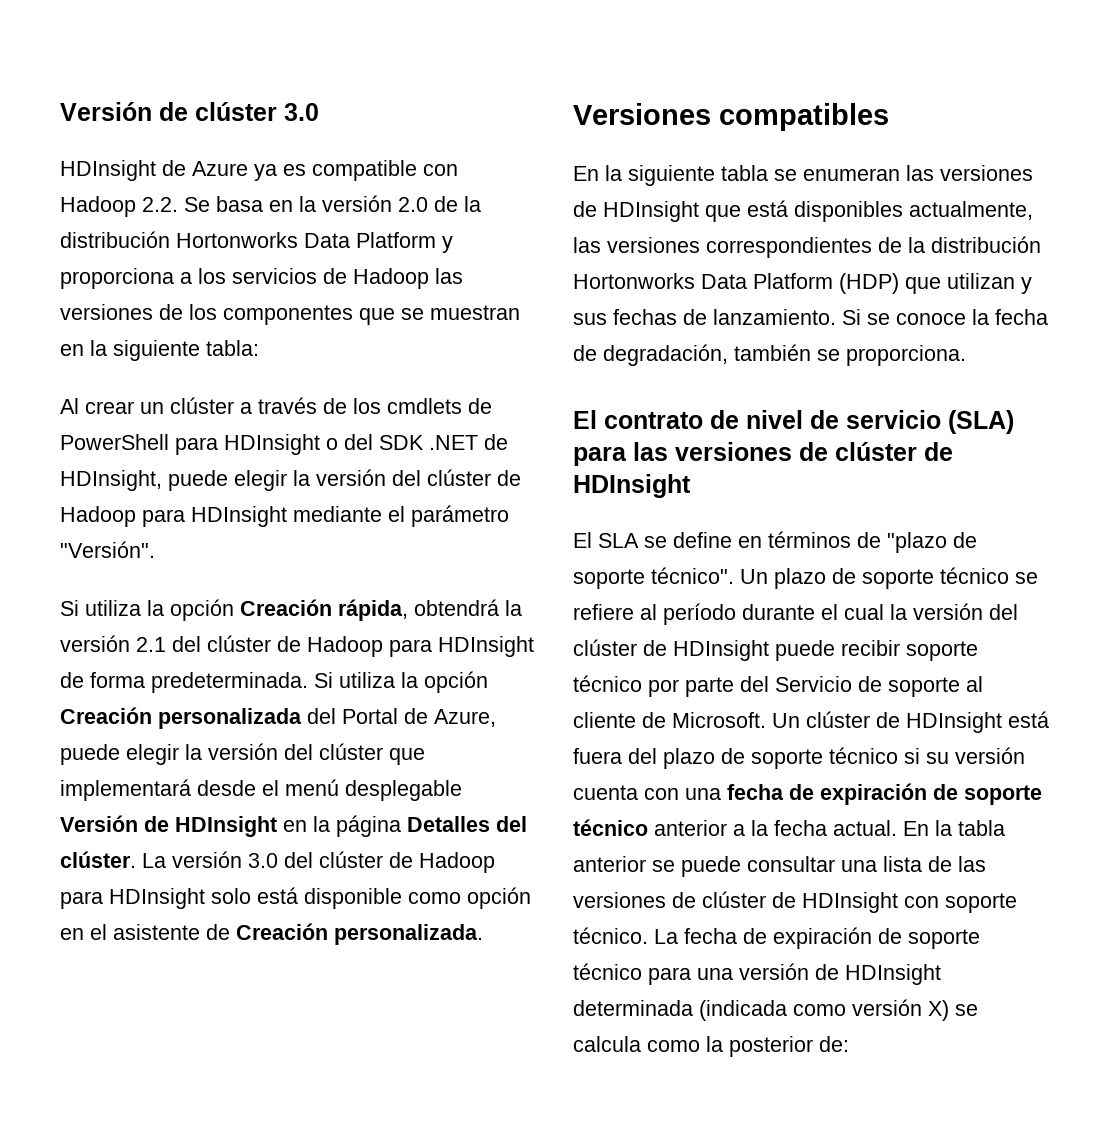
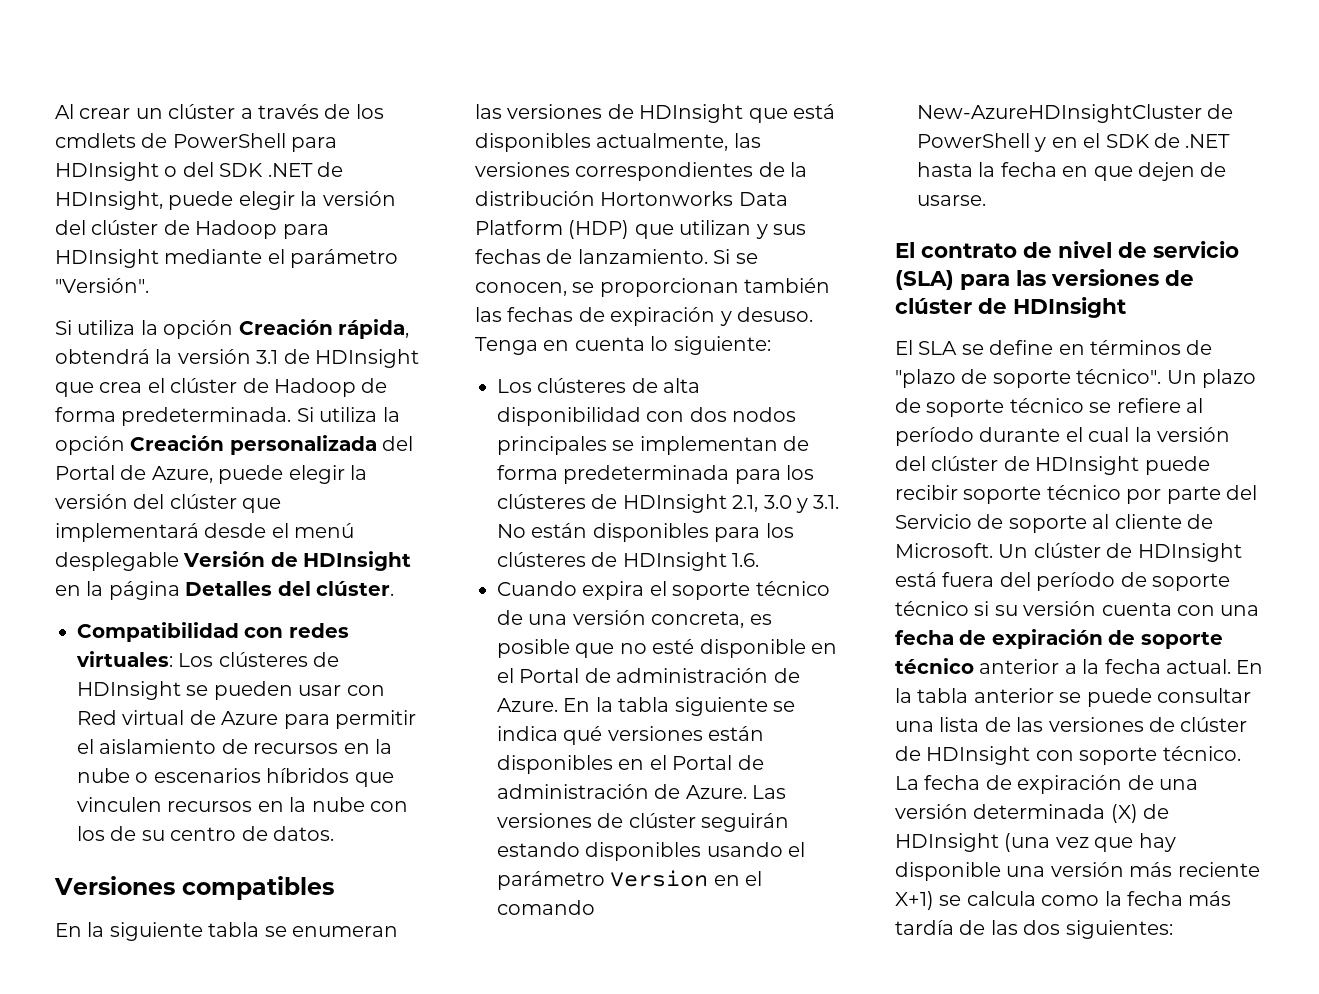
- Versión de clúster 3.0
- HDInsight de Azure ya es compatible con Hadoop 2.2. Se basa en la versión 2.0 de la distribución Hortonworks Data Platform y proporciona a los servicios de Hadoop las versiones de los componentes que se muestran en la siguiente tabla:
- Si utiliza la opción Creación rápida, obtendrá la versión 2.1 del clúster de Hadoop para HDInsight de forma predeterminada.
+ Si utiliza la opción Creación rápida, obtendrá la versión 3.1 de HDInsight que crea el clúster de Hadoop de forma predeterminada.
- Si utiliza la opción Creación personalizada del Portal de Azure, puede elegir la versión del clúster que implementará desde el menú desplegable Versión de HDInsight en la página Detalles del clúster. La versión 3.0 del clúster de Hadoop para HDInsight solo está disponible como opción en el asistente de Creación personalizada.
+ Si utiliza la opción Creación personalizada del Portal de Azure, puede elegir la versión del clúster que implementará desde el menú desplegable Versión de HDInsight en la página Detalles del clúster.
+ Compatibilidad con redes virtuales: Los clústeres de HDInsight se pueden usar con Red virtual de Azure para permitir el aislamiento de recursos en la nube o escenarios híbridos que vinculen recursos en la nube con los de su centro de datos.
- Si se conoce la fecha de degradación, también se proporciona.
+ Si se conocen, se proporcionan también las fechas de expiración y desuso. Tenga en cuenta lo siguiente:
+ Los clústeres de alta disponibilidad con dos nodos principales se implementan de forma predeterminada para los clústeres de HDInsight 2.1, 3.0 y 3.1. No están disponibles para los clústeres de HDInsight 1.6.
+ Cuando expira el soporte técnico de una versión concreta, es posible que no esté disponible en el Portal de administración de Azure. En la tabla siguiente se indica qué versiones están disponibles en el Portal de administración de Azure. Las versiones de clúster seguirán estando disponibles usando el parámetro Version en el comando New-AzureHDInsightCluster de PowerShell y en el SDK de .NET hasta la fecha en que dejen de usarse.
- Un clúster de HDInsight está fuera del plazo de soporte técnico si su versión cuenta con una fecha de expiración de soporte técnico anterior a la fecha actual.
+ Un clúster de HDInsight está fuera del período de soporte técnico si su versión cuenta con una fecha de expiración de soporte técnico anterior a la fecha actual.
- La fecha de expiración de soporte técnico para una versión de HDInsight determinada (indicada como versión X) se calcula como la posterior de:
+ La fecha de expiración de una versión determinada (X) de HDInsight (una vez que hay disponible una versión más reciente X+1) se calcula como la fecha más tardía de las dos siguientes:

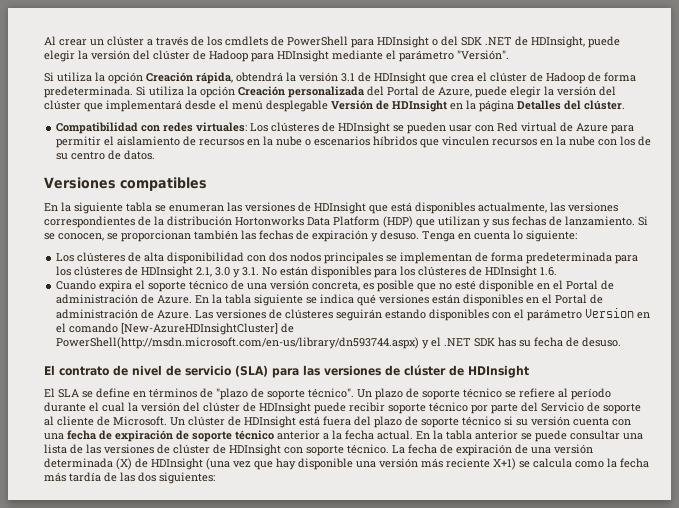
- Las versiones de clúster seguirán estando disponibles usando el parámetro Version en el comando New-AzureHDInsightCluster de PowerShell y en el SDK de .NET hasta la fecha en que dejen de usarse.
+ Las versiones de clústeres seguirán estando disponibles con el parámetro Version en el comando [New-AzureHDInsightCluster] de PowerShell(http://msdn.microsoft.com/en-us/library/dn593744.aspx) y el .NET SDK has su fecha de desuso.
- Un clúster de HDInsight está fuera del período de soporte técnico si su versión cuenta con una fecha de expiración de soporte técnico anterior a la fecha actual.
+ Un clúster de HDInsight está fuera del plazo de soporte técnico si su versión cuenta con una fecha de expiración de soporte técnico anterior a la fecha actual.

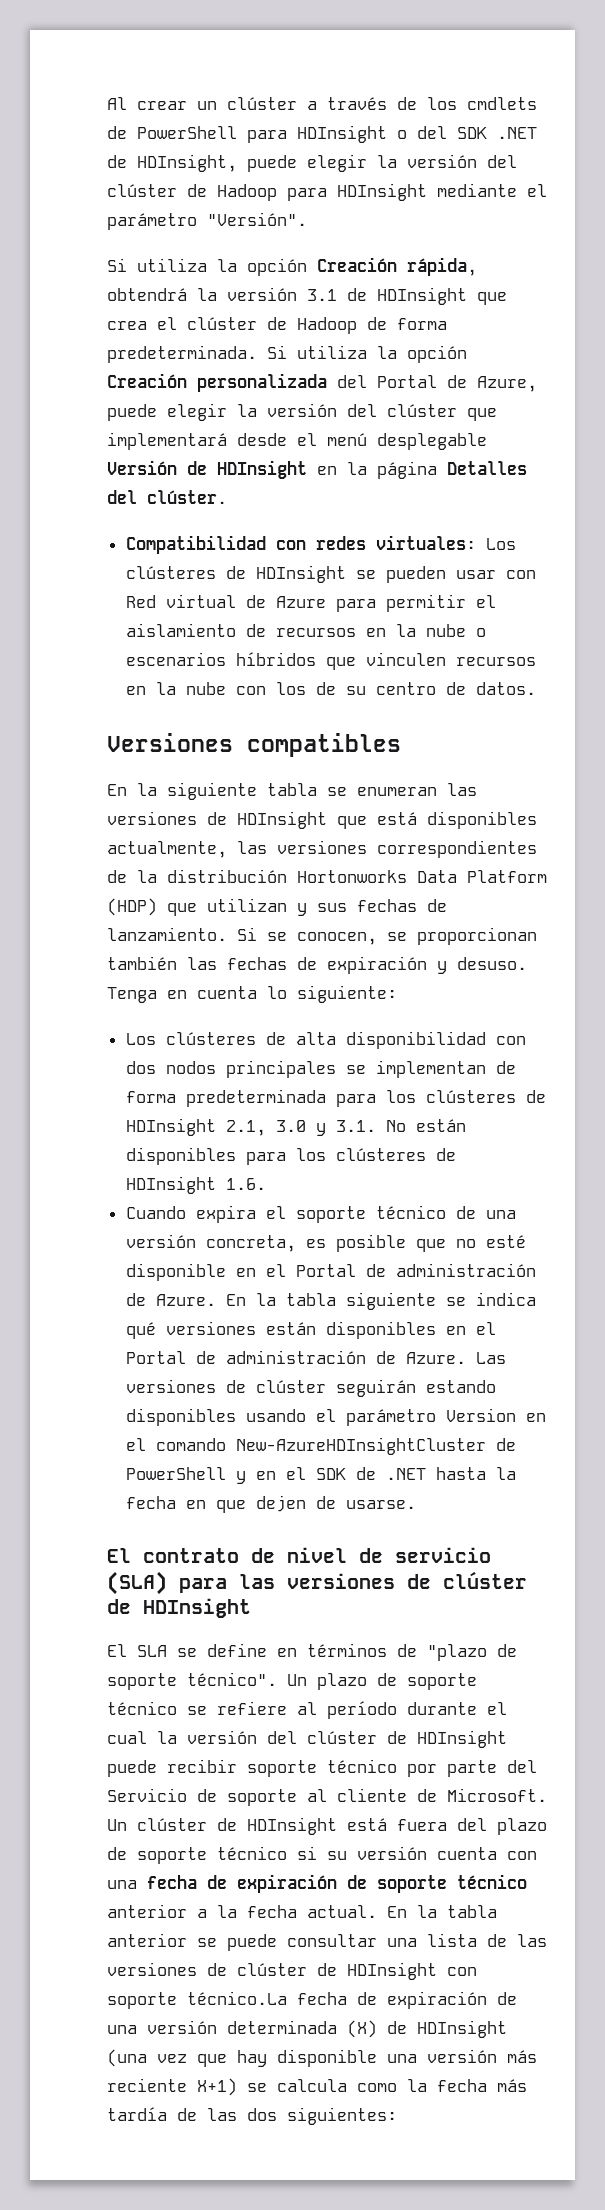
- Las versiones de clústeres seguirán estando disponibles con el parámetro Version en el comando [New-AzureHDInsightCluster] de PowerShell(http://msdn.microsoft.com/en-us/library/dn593744.aspx) y el .NET SDK has su fecha de desuso.
+ Las versiones de clúster seguirán estando disponibles usando el parámetro Version en el comando New-AzureHDInsightCluster de PowerShell y en el SDK de .NET hasta la fecha en que dejen de usarse.
- En la tabla anterior se puede consultar una lista de las versiones de clúster de HDInsight con soporte técnico. La fecha de expiración de una versión determinada (X) de HDInsight (una vez que hay disponible una versión más reciente X+1) se calcula como la fecha más tardía de las dos siguientes:
+ En la tabla anterior se puede consultar una lista de las versiones de clúster de HDInsight con soporte técnico.La fecha de expiración de una versión determinada (X) de HDInsight (una vez que hay disponible una versión más reciente X+1) se calcula como la fecha más tardía de las dos siguientes:

